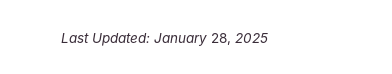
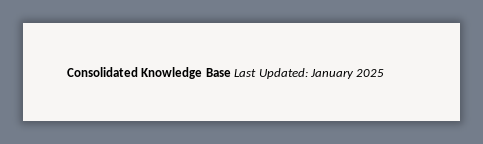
- Last Updated: January 28, 2025
+ Consolidated Knowledge Base Last Updated: January 2025

